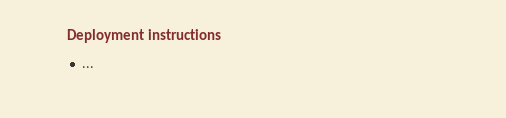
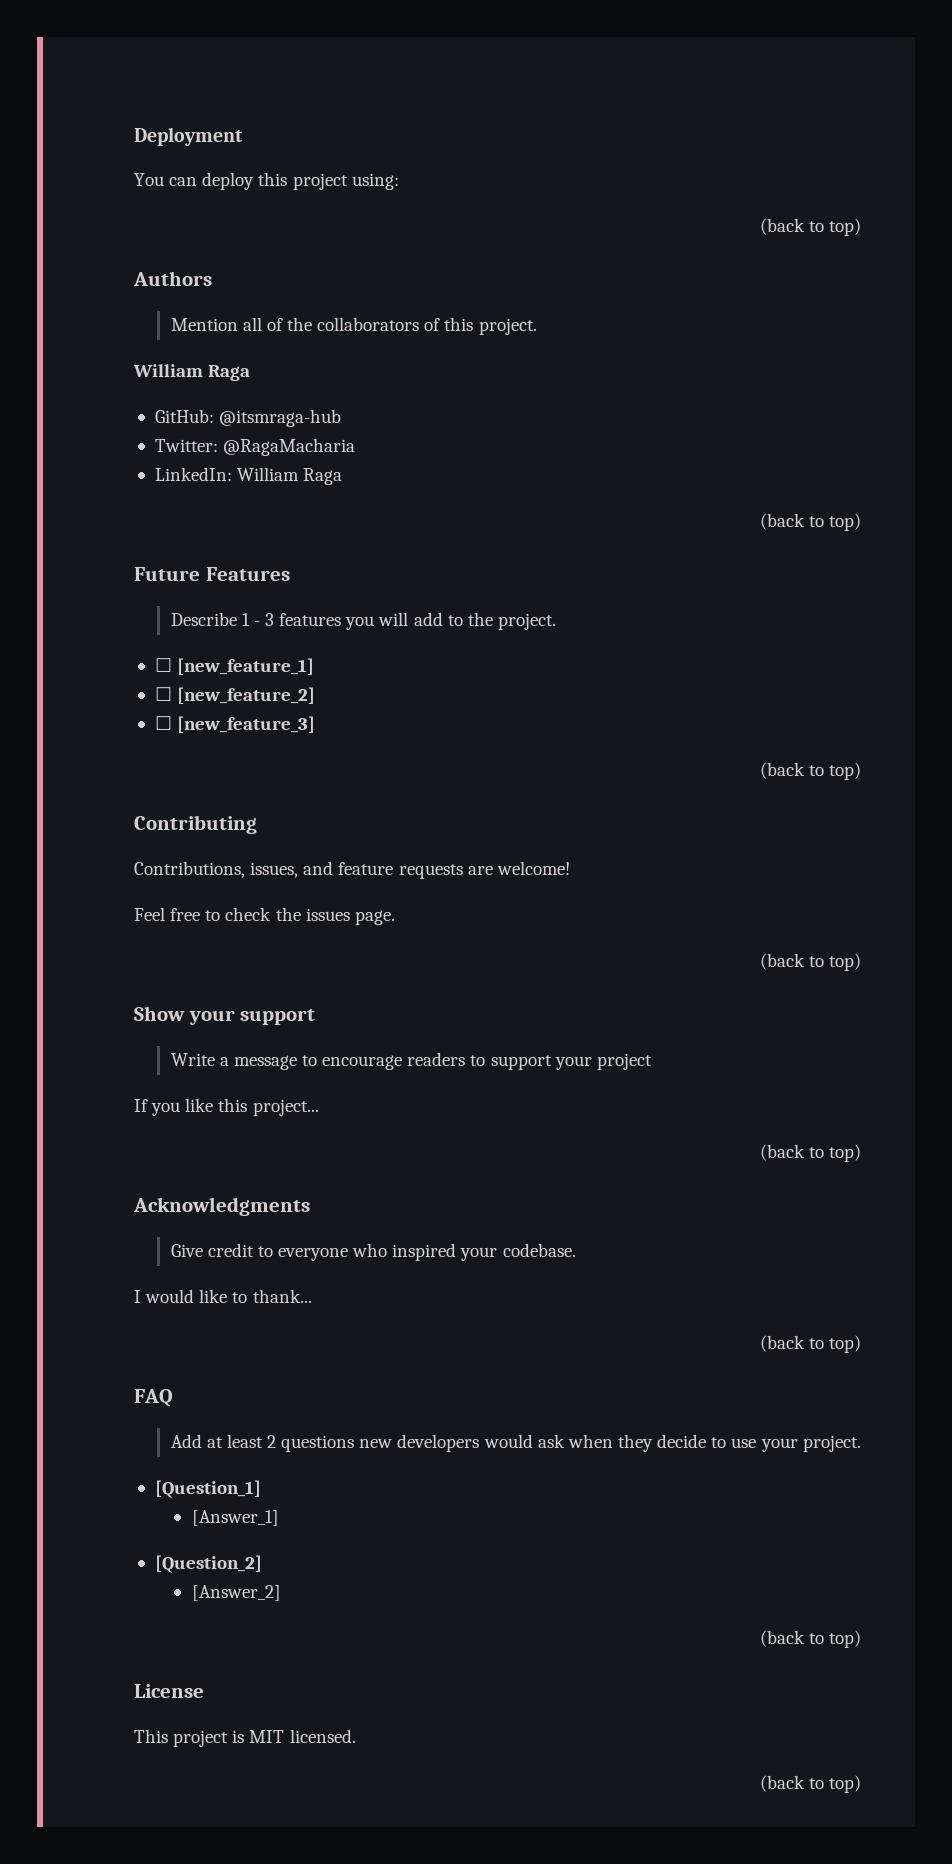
- Deployment instructions
- ...
+ Deployment
+ You can deploy this project using:
+ (back to top)
+ Authors
+ Mention all of the collaborators of this project.
+ William Raga
+ GitHub: @itsmraga-hub
+ Twitter: @RagaMacharia
+ LinkedIn: William Raga
+ (back to top)
+ Future Features
+ Describe 1 - 3 features you will add to the project.
+ ☐ [new_feature_1]
+ ☐ [new_feature_2]
+ ☐ [new_feature_3]
+ (back to top)
+ Contributing
+ Contributions, issues, and feature requests are welcome!
+ Feel free to check the issues page.
+ (back to top)
+ Show your support
+ Write a message to encourage readers to support your project
+ If you like this project...
+ (back to top)
+ Acknowledgments
+ Give credit to everyone who inspired your codebase.
+ I would like to thank...
+ (back to top)
+ FAQ
+ Add at least 2 questions new developers would ask when they decide to use your project.
+ [Question_1]
+ [Answer_1]
+ [Question_2]
+ [Answer_2]
+ (back to top)
+ License
+ This project is MIT licensed.
+ (back to top)

